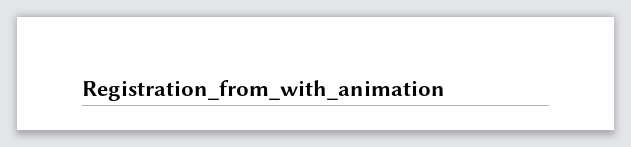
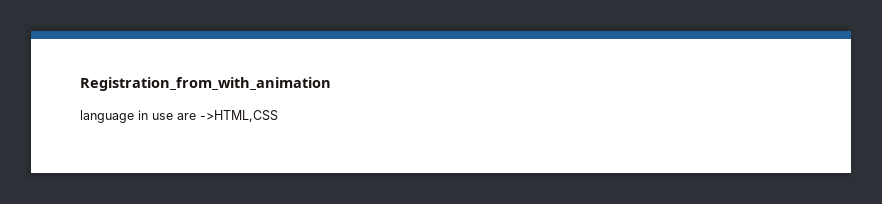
+ language in use are ->HTML,CSS

